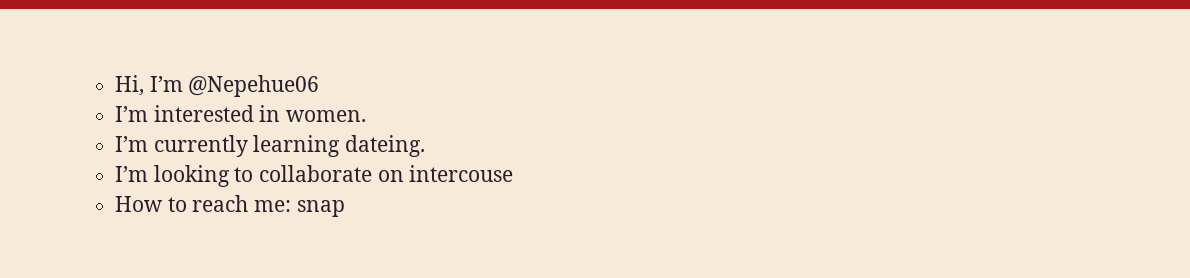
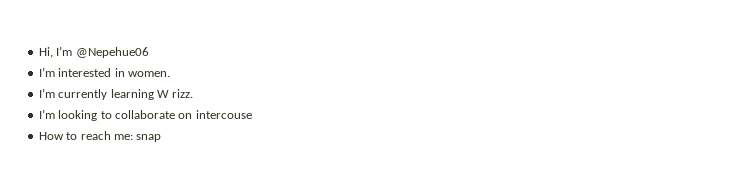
- I’m currently learning dateing.
+ I’m currently learning W rizz.

